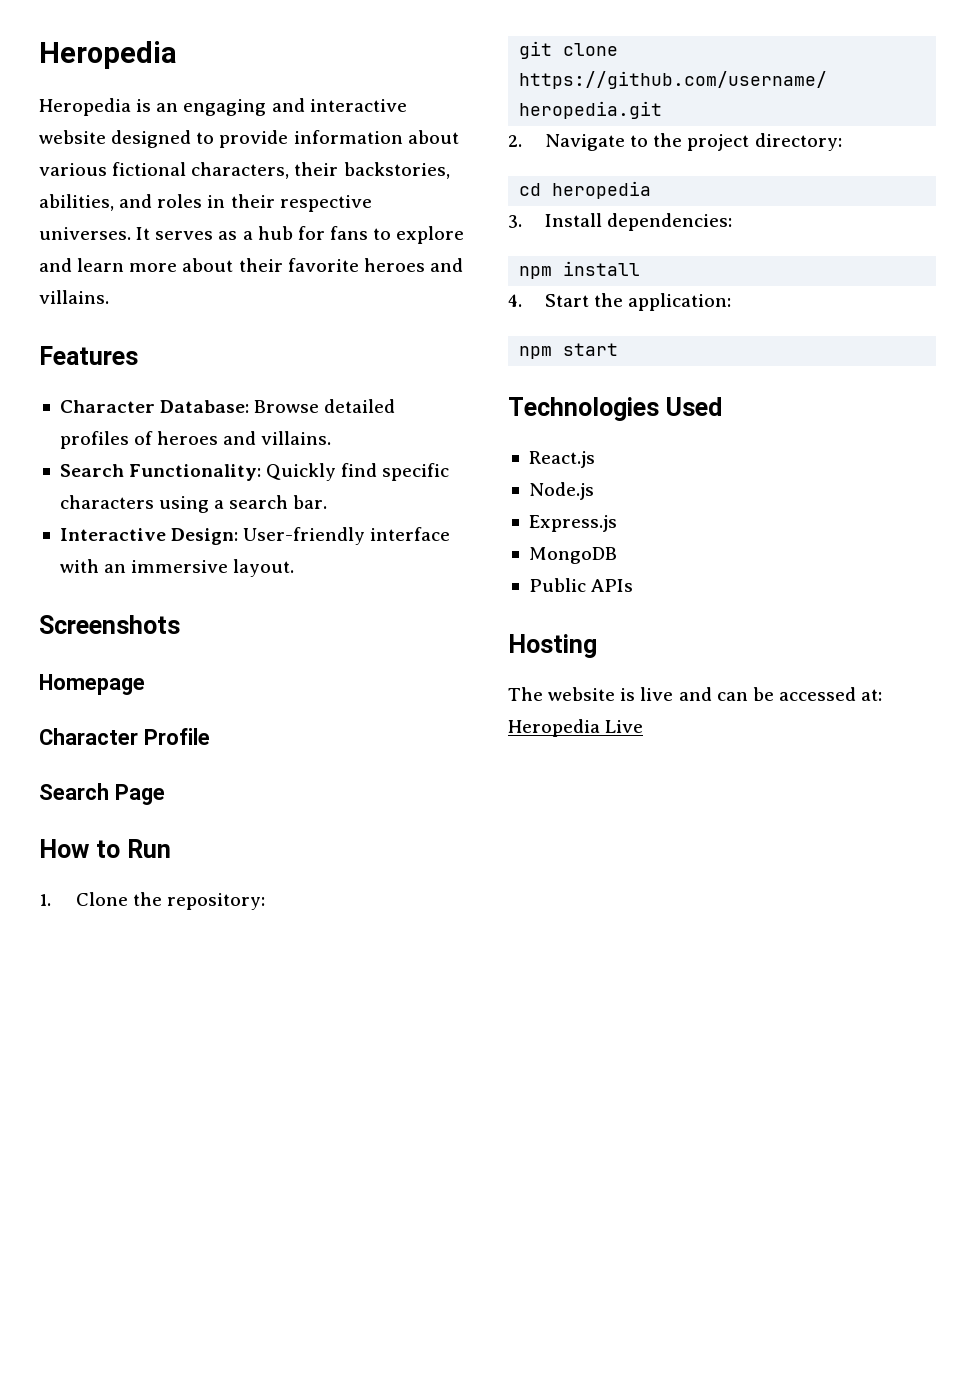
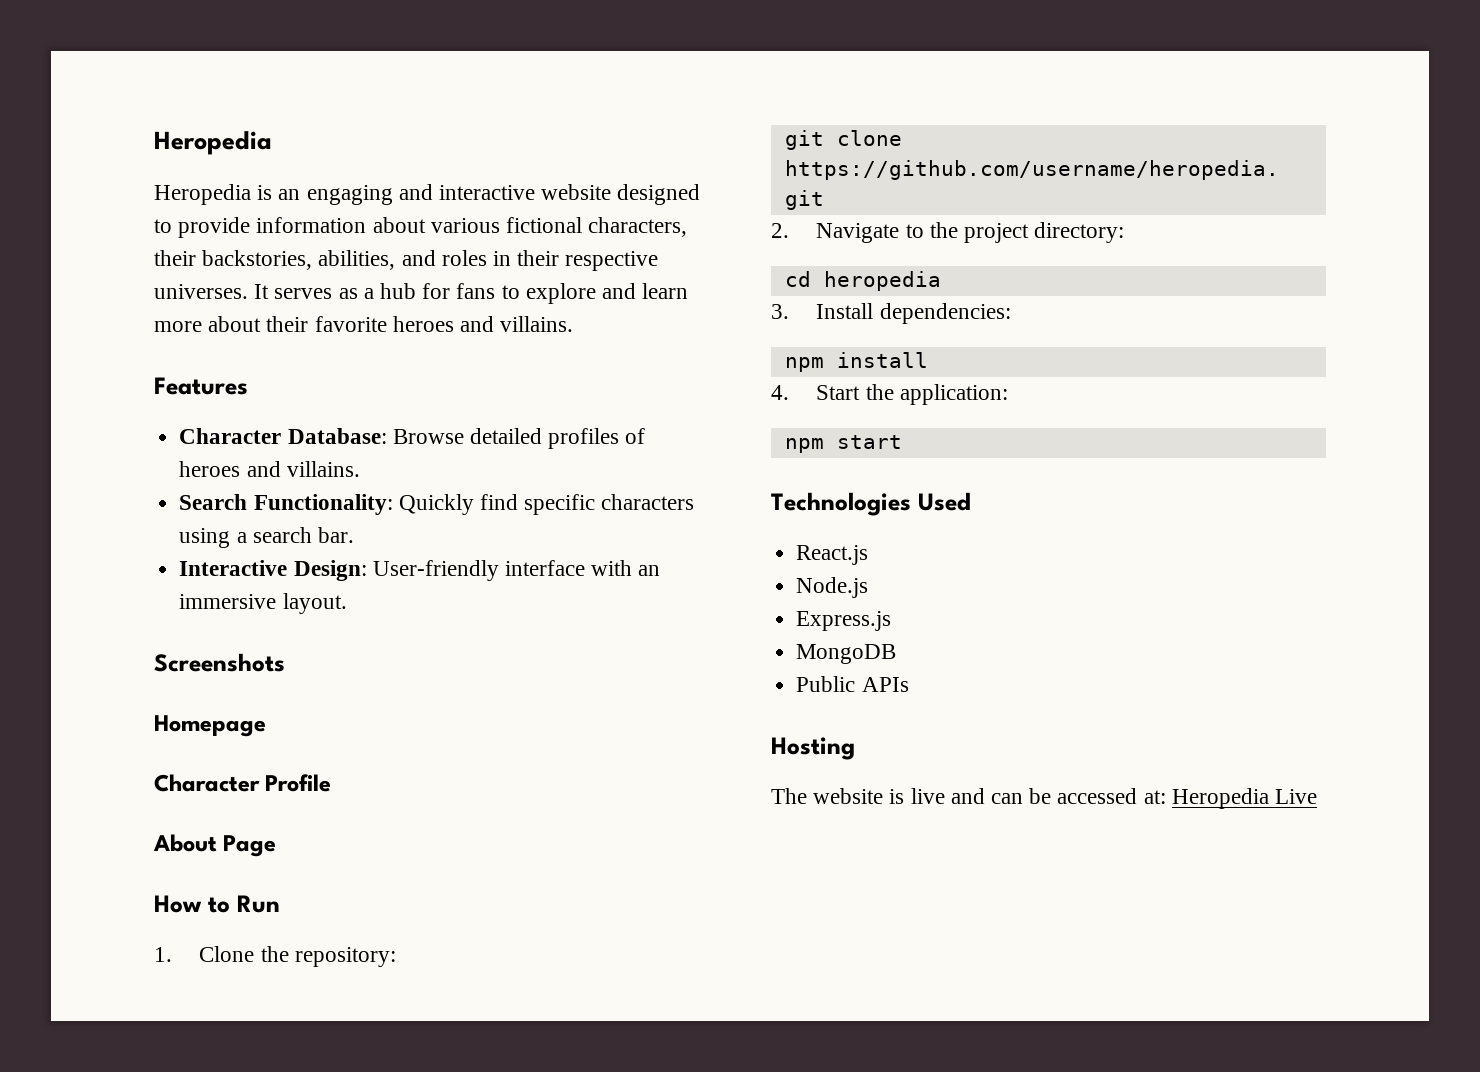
- Search Page
+ About Page

